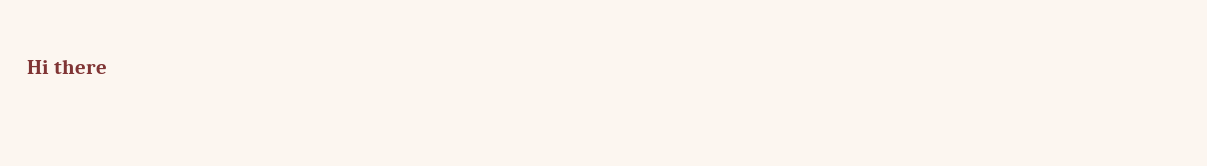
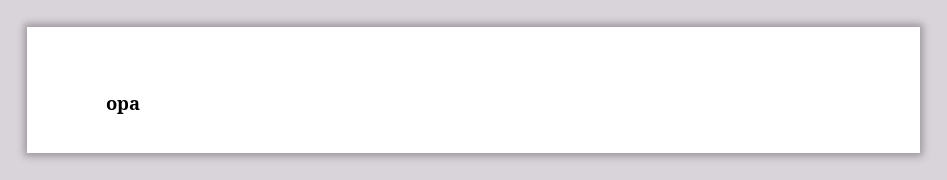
- Hi there
+ opa

